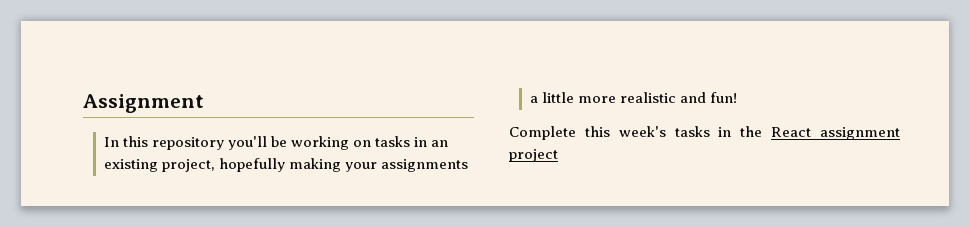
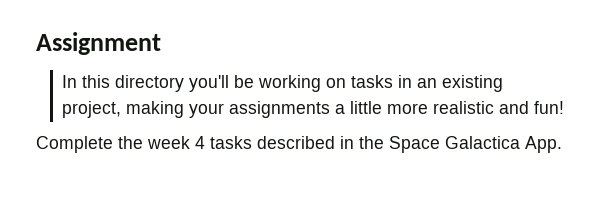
- In this repository you'll be working on tasks in an existing project, hopefully making your assignments a little more realistic and fun!
+ In this directory you'll be working on tasks in an existing project, making your assignments a little more realistic and fun!
- Complete this week's tasks in the React assignment project
+ Complete the week 4 tasks described in the Space Galactica App.

